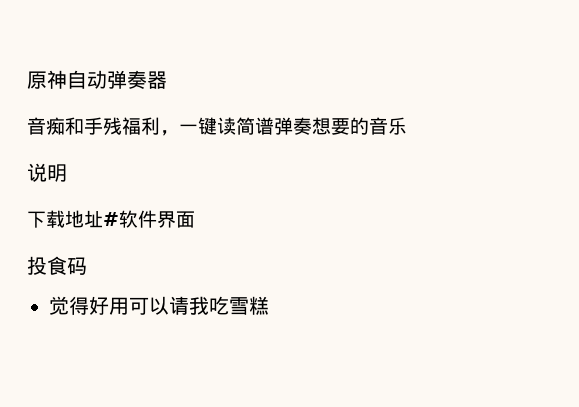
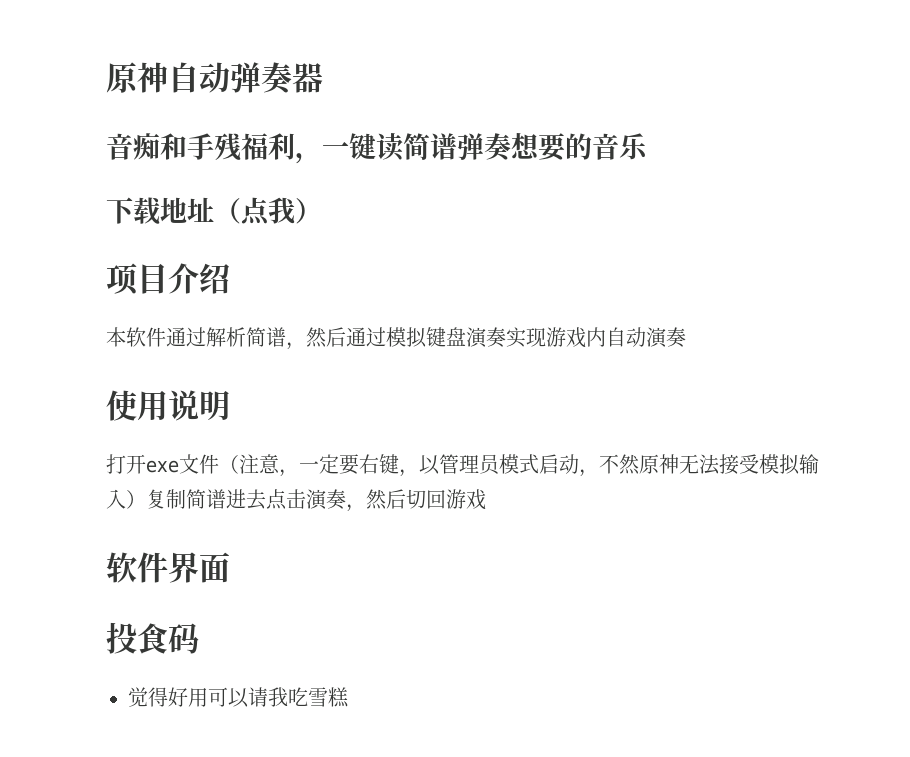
- 说明
- 下载地址#软件界面
+ 下载地址（点我）
+ 项目介绍
+ 本软件通过解析简谱，然后通过模拟键盘演奏实现游戏内自动演奏
+ 使用说明
+ 打开exe文件（注意，一定要右键，以管理员模式启动，不然原神无法接受模拟输入）复制简谱进去点击演奏，然后切回游戏
+ 软件界面

